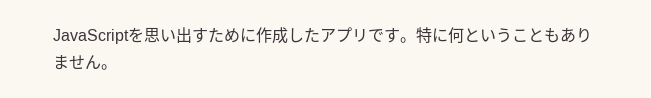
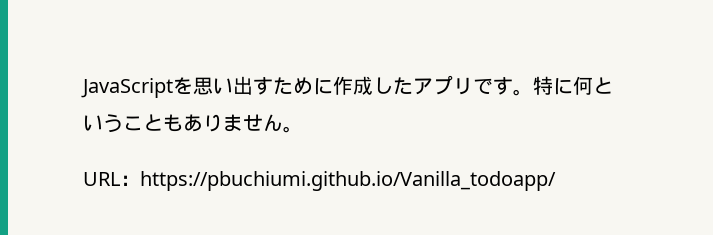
+ URL：https://pbuchiumi.github.io/Vanilla_todoapp/

